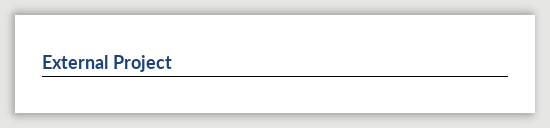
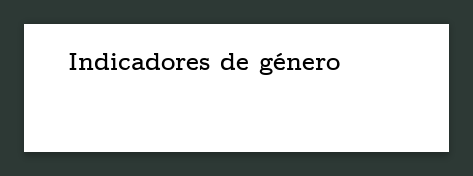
- External Project
+ Indicadores de género

